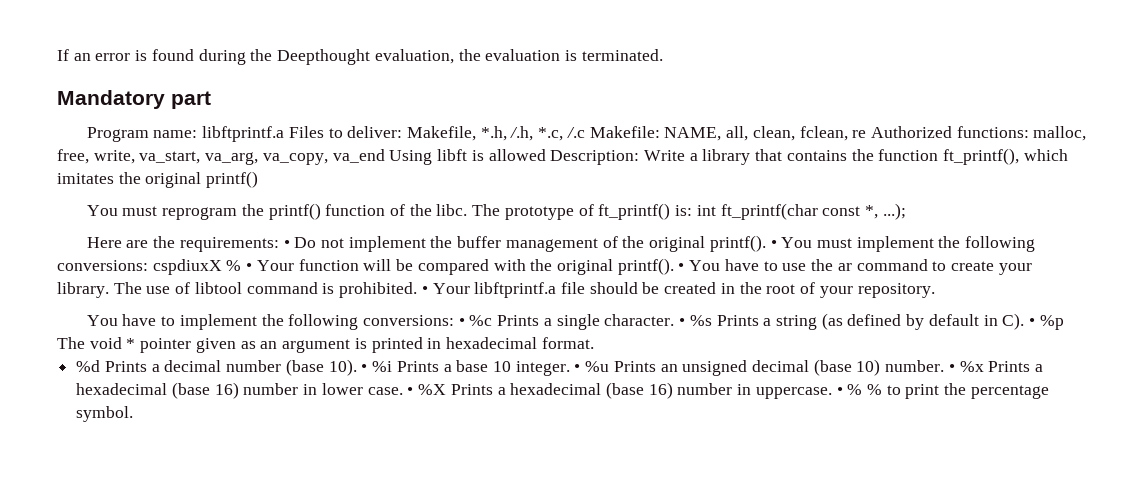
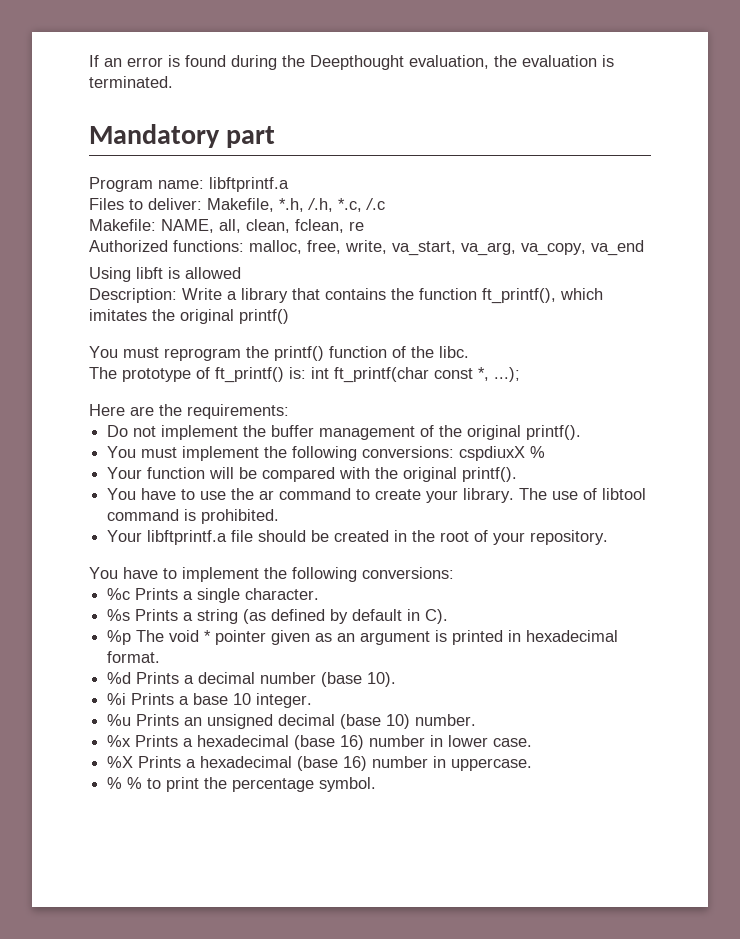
- Program name: libftprintf.a Files to deliver: Makefile, *.h, /.h, *.c, /.c Makefile: NAME, all, clean, fclean, re Authorized functions: malloc, free, write, va_start, va_arg, va_copy, va_end Using libft is allowed Description: Write a library that contains the function ft_printf(), which imitates the original printf()
+ Program name: libftprintf.a
+ Files to deliver: Makefile, *.h, /.h, *.c, /.c
+ Makefile: NAME, all, clean, fclean, re
+ Authorized functions: malloc, free, write, va_start, va_arg, va_copy, va_end
+ Using libft is allowed
+ Description: Write a library that contains the function ft_printf(), which imitates the original printf()
- You must reprogram the printf() function of the libc. The prototype of ft_printf() is: int ft_printf(char const *, ...);
+ You must reprogram the printf() function of the libc.
+ The prototype of ft_printf() is: int ft_printf(char const *, ...);
- Here are the requirements: • Do not implement the buffer management of the original printf(). • You must implement the following conversions: cspdiuxX % • Your function will be compared with the original printf(). • You have to use the ar command to create your library.
+ Here are the requirements:
+ Do not implement the buffer management of the original printf().
+ You must implement the following conversions: cspdiuxX %
+ Your function will be compared with the original printf().
+ You have to use the ar command to create your library.
- The use of libtool command is prohibited. • Your libftprintf.a file should be created in the root of your repository.
+ The use of libtool command is prohibited.
+ Your libftprintf.a file should be created in the root of your repository.
- You have to implement the following conversions: • %c Prints a single character. • %s Prints a string (as defined by default in C). • %p The void * pointer given as an argument is printed in hexadecimal format.
+ You have to implement the following conversions:
+ %c Prints a single character.
+ %s Prints a string (as defined by default in C).
+ %p The void * pointer given as an argument is printed in hexadecimal format.
- %d Prints a decimal number (base 10). • %i Prints a base 10 integer. • %u Prints an unsigned decimal (base 10) number. • %x Prints a hexadecimal (base 16) number in lower case. • %X Prints a hexadecimal (base 16) number in uppercase. • % % to print the percentage symbol.
+ %d Prints a decimal number (base 10).
+ %i Prints a base 10 integer.
+ %u Prints an unsigned decimal (base 10) number.
+ %x Prints a hexadecimal (base 16) number in lower case.
+ %X Prints a hexadecimal (base 16) number in uppercase.
+ % % to print the percentage symbol.

